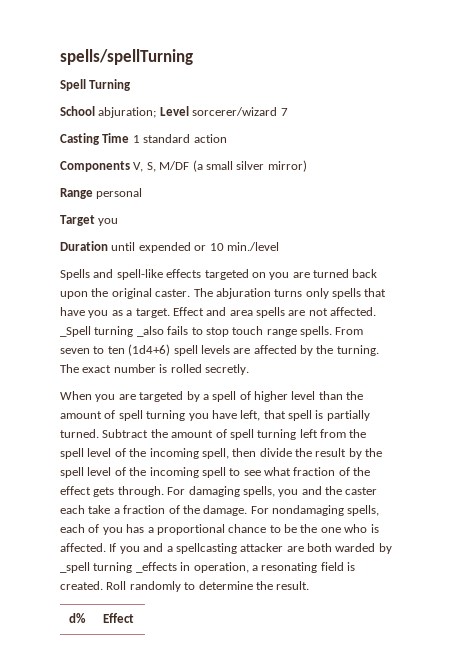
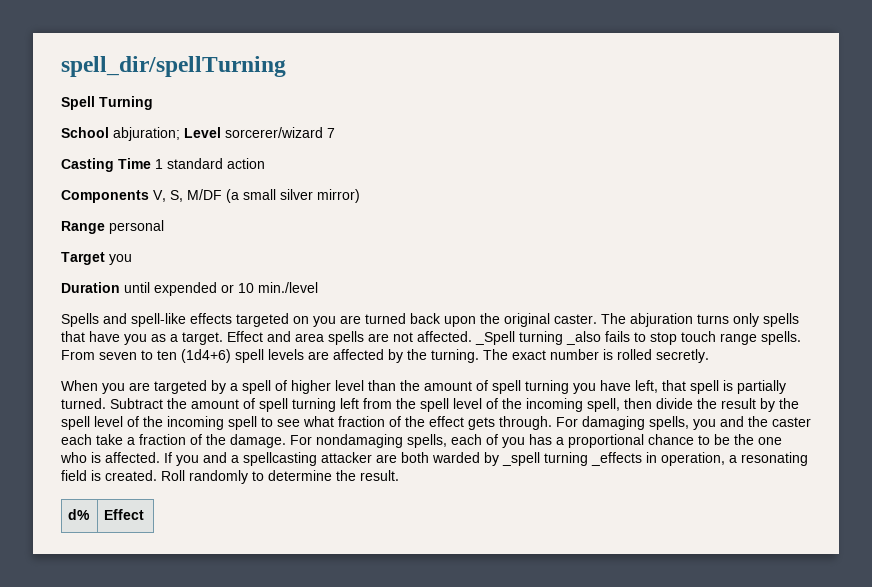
- spells/spellTurning
+ spell_dir/spellTurning

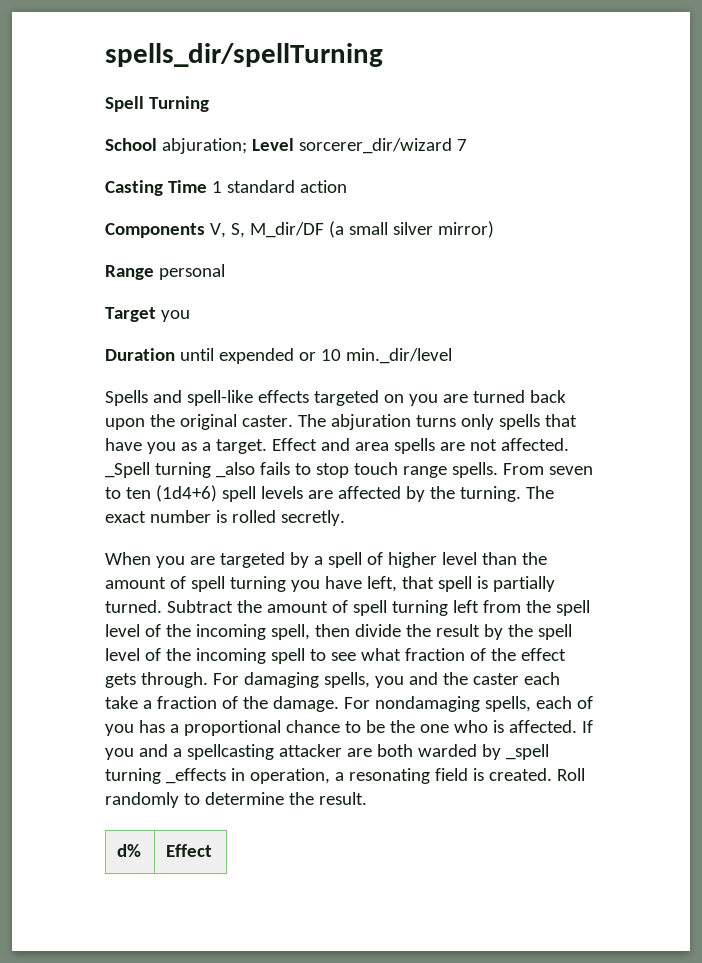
- spell_dir/spellTurning
+ spells_dir/spellTurning
- School abjuration; Level sorcerer/wizard 7
+ School abjuration; Level sorcerer_dir/wizard 7
- Components V, S, M/DF (a small silver mirror)
+ Components V, S, M_dir/DF (a small silver mirror)
- Duration until expended or 10 min./level
+ Duration until expended or 10 min._dir/level

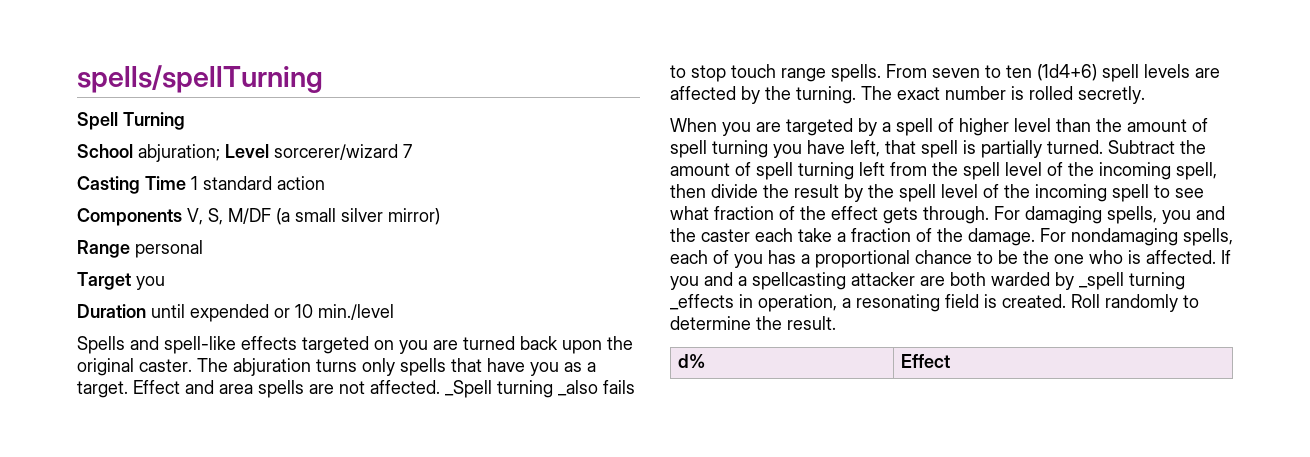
- spells_dir/spellTurning
+ spells/spellTurning
- School abjuration; Level sorcerer_dir/wizard 7
+ School abjuration; Level sorcerer/wizard 7
- Components V, S, M_dir/DF (a small silver mirror)
+ Components V, S, M/DF (a small silver mirror)
- Duration until expended or 10 min._dir/level
+ Duration until expended or 10 min./level

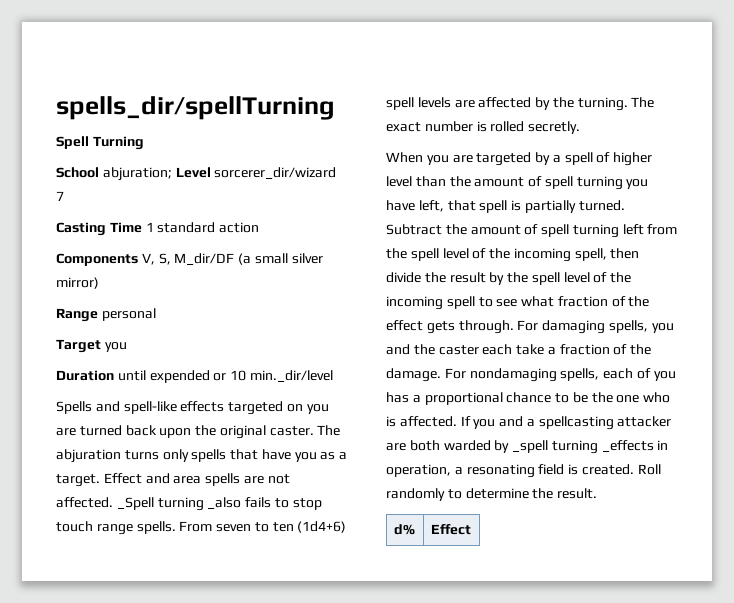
- spells/spellTurning
+ spells_dir/spellTurning
- School abjuration; Level sorcerer/wizard 7
+ School abjuration; Level sorcerer_dir/wizard 7
- Components V, S, M/DF (a small silver mirror)
+ Components V, S, M_dir/DF (a small silver mirror)
- Duration until expended or 10 min./level
+ Duration until expended or 10 min._dir/level

